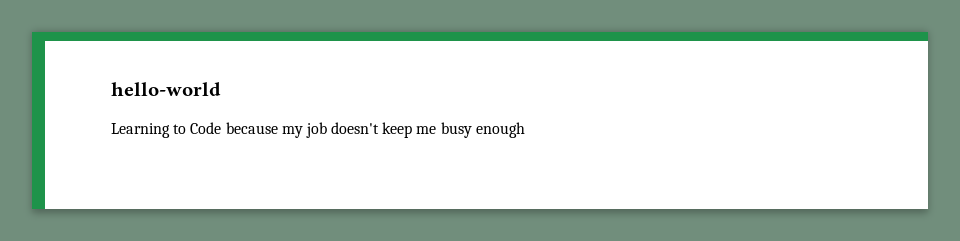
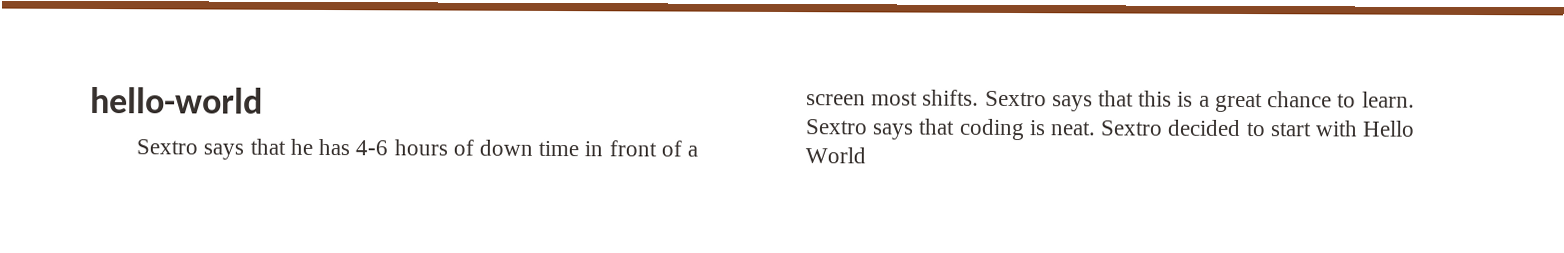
- Learning to Code because my job doesn't keep me busy enough
+ Sextro says that he has 4-6 hours of down time in front of a screen most shifts. Sextro says that this is a great chance to learn. Sextro says that coding is neat. Sextro decided to start with Hello World

